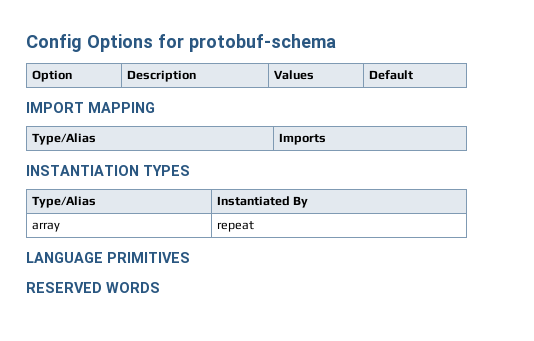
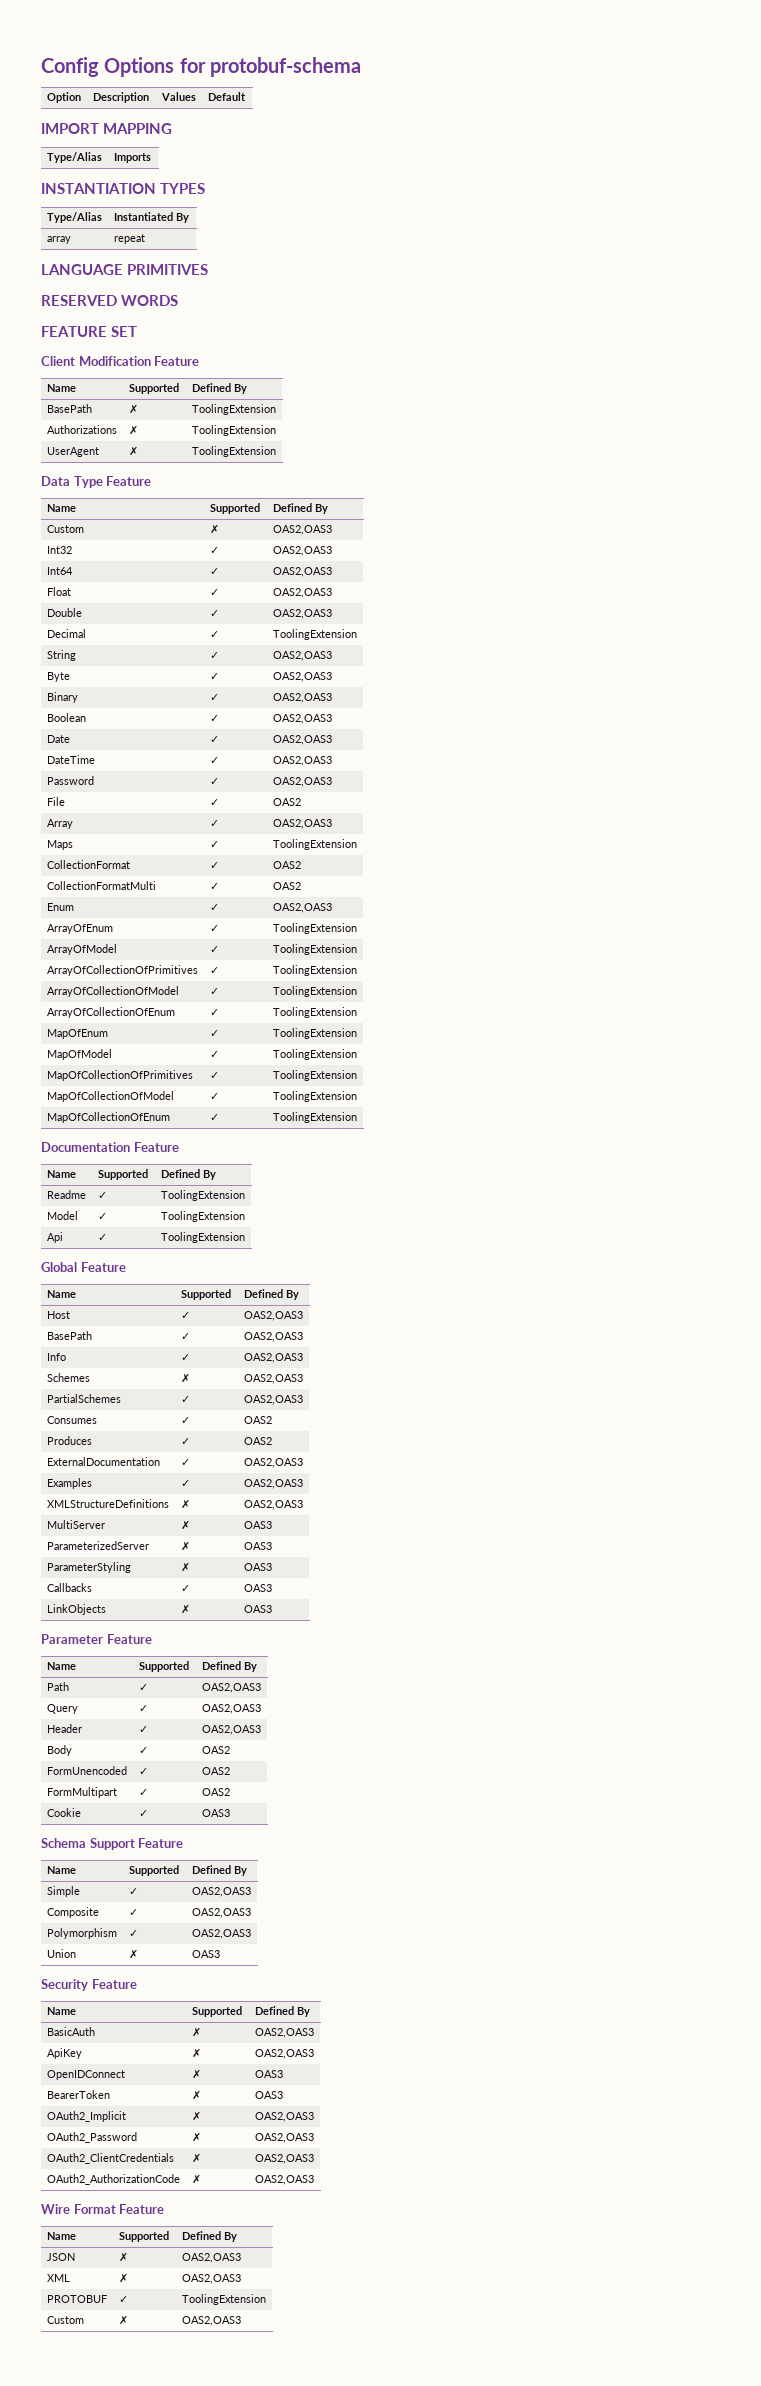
+ FEATURE SET
+ Client Modification Feature
+ Name | Supported | Defined By
+ BasePath | ✗ | ToolingExtension
+ Authorizations | ✗ | ToolingExtension
+ UserAgent | ✗ | ToolingExtension
+ Data Type Feature
+ Name | Supported | Defined By
+ Custom | ✗ | OAS2,OAS3
+ Int32 | ✓ | OAS2,OAS3
+ Int64 | ✓ | OAS2,OAS3
+ Float | ✓ | OAS2,OAS3
+ Double | ✓ | OAS2,OAS3
+ Decimal | ✓ | ToolingExtension
+ String | ✓ | OAS2,OAS3
+ Byte | ✓ | OAS2,OAS3
+ Binary | ✓ | OAS2,OAS3
+ Boolean | ✓ | OAS2,OAS3
+ Date | ✓ | OAS2,OAS3
+ DateTime | ✓ | OAS2,OAS3
+ Password | ✓ | OAS2,OAS3
+ File | ✓ | OAS2
+ Array | ✓ | OAS2,OAS3
+ Maps | ✓ | ToolingExtension
+ CollectionFormat | ✓ | OAS2
+ CollectionFormatMulti | ✓ | OAS2
+ Enum | ✓ | OAS2,OAS3
+ ArrayOfEnum | ✓ | ToolingExtension
+ ArrayOfModel | ✓ | ToolingExtension
+ ArrayOfCollectionOfPrimitives | ✓ | ToolingExtension
+ ArrayOfCollectionOfModel | ✓ | ToolingExtension
+ ArrayOfCollectionOfEnum | ✓ | ToolingExtension
+ MapOfEnum | ✓ | ToolingExtension
+ MapOfModel | ✓ | ToolingExtension
+ MapOfCollectionOfPrimitives | ✓ | ToolingExtension
+ MapOfCollectionOfModel | ✓ | ToolingExtension
+ MapOfCollectionOfEnum | ✓ | ToolingExtension
+ Documentation Feature
+ Name | Supported | Defined By
+ Readme | ✓ | ToolingExtension
+ Model | ✓ | ToolingExtension
+ Api | ✓ | ToolingExtension
+ Global Feature
+ Name | Supported | Defined By
+ Host | ✓ | OAS2,OAS3
+ BasePath | ✓ | OAS2,OAS3
+ Info | ✓ | OAS2,OAS3
+ Schemes | ✗ | OAS2,OAS3
+ PartialSchemes | ✓ | OAS2,OAS3
+ Consumes | ✓ | OAS2
+ Produces | ✓ | OAS2
+ ExternalDocumentation | ✓ | OAS2,OAS3
+ Examples | ✓ | OAS2,OAS3
+ XMLStructureDefinitions | ✗ | OAS2,OAS3
+ MultiServer | ✗ | OAS3
+ ParameterizedServer | ✗ | OAS3
+ ParameterStyling | ✗ | OAS3
+ Callbacks | ✓ | OAS3
+ LinkObjects | ✗ | OAS3
+ Parameter Feature
+ Name | Supported | Defined By
+ Path | ✓ | OAS2,OAS3
+ Query | ✓ | OAS2,OAS3
+ Header | ✓ | OAS2,OAS3
+ Body | ✓ | OAS2
+ FormUnencoded | ✓ | OAS2
+ FormMultipart | ✓ | OAS2
+ Cookie | ✓ | OAS3
+ Schema Support Feature
+ Name | Supported | Defined By
+ Simple | ✓ | OAS2,OAS3
+ Composite | ✓ | OAS2,OAS3
+ Polymorphism | ✓ | OAS2,OAS3
+ Union | ✗ | OAS3
+ Security Feature
+ Name | Supported | Defined By
+ BasicAuth | ✗ | OAS2,OAS3
+ ApiKey | ✗ | OAS2,OAS3
+ OpenIDConnect | ✗ | OAS3
+ BearerToken | ✗ | OAS3
+ OAuth2_Implicit | ✗ | OAS2,OAS3
+ OAuth2_Password | ✗ | OAS2,OAS3
+ OAuth2_ClientCredentials | ✗ | OAS2,OAS3
+ OAuth2_AuthorizationCode | ✗ | OAS2,OAS3
+ Wire Format Feature
+ Name | Supported | Defined By
+ JSON | ✗ | OAS2,OAS3
+ XML | ✗ | OAS2,OAS3
+ PROTOBUF | ✓ | ToolingExtension
+ Custom | ✗ | OAS2,OAS3

